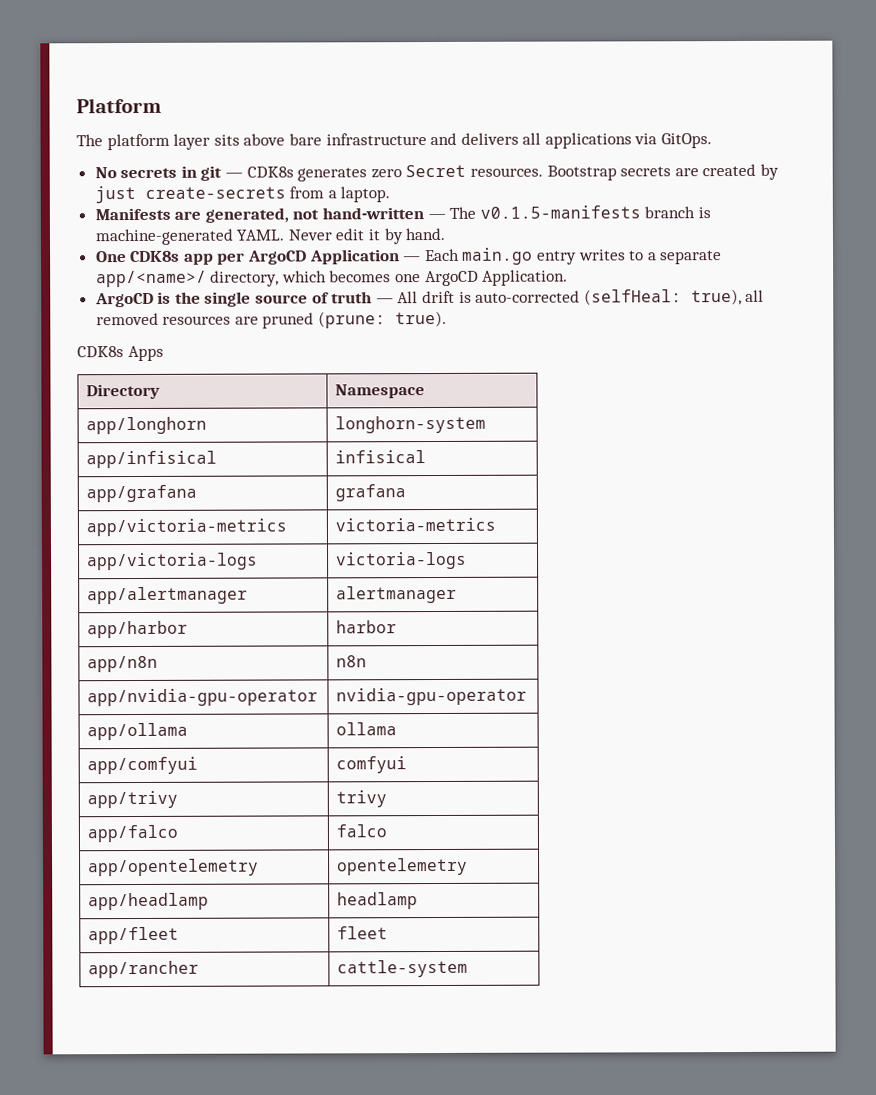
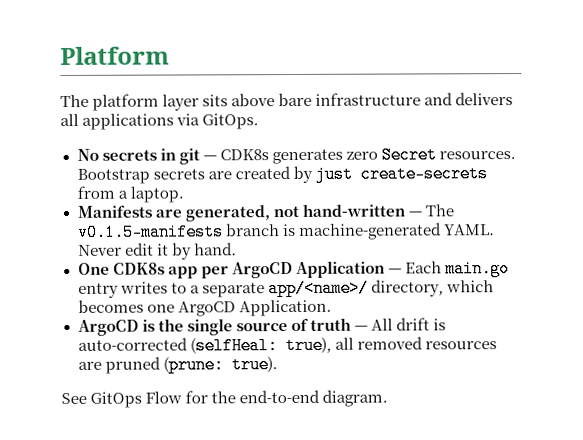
- CDK8s Apps
- Directory | Namespace
- app/longhorn | longhorn-system
- app/infisical | infisical
- app/grafana | grafana
- app/victoria-metrics | victoria-metrics
- app/victoria-logs | victoria-logs
- app/alertmanager | alertmanager
- app/harbor | harbor
- app/n8n | n8n
- app/nvidia-gpu-operator | nvidia-gpu-operator
- app/ollama | ollama
- app/comfyui | comfyui
- app/trivy | trivy
- app/falco | falco
- app/opentelemetry | opentelemetry
- app/headlamp | headlamp
- app/fleet | fleet
- app/rancher | cattle-system
+ See GitOps Flow for the end-to-end diagram.

